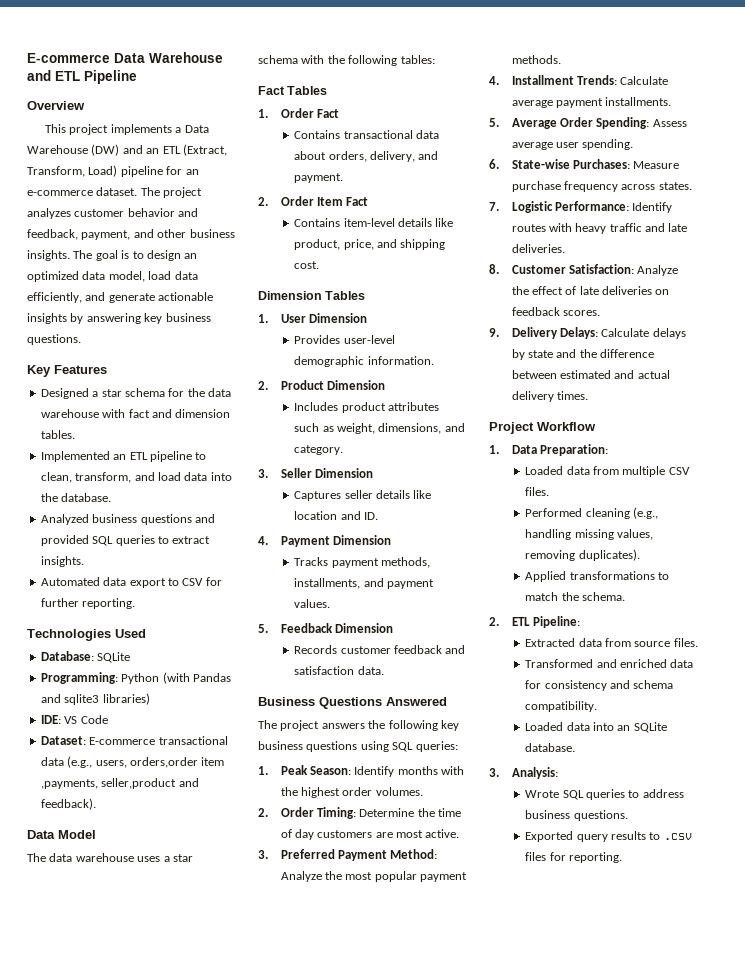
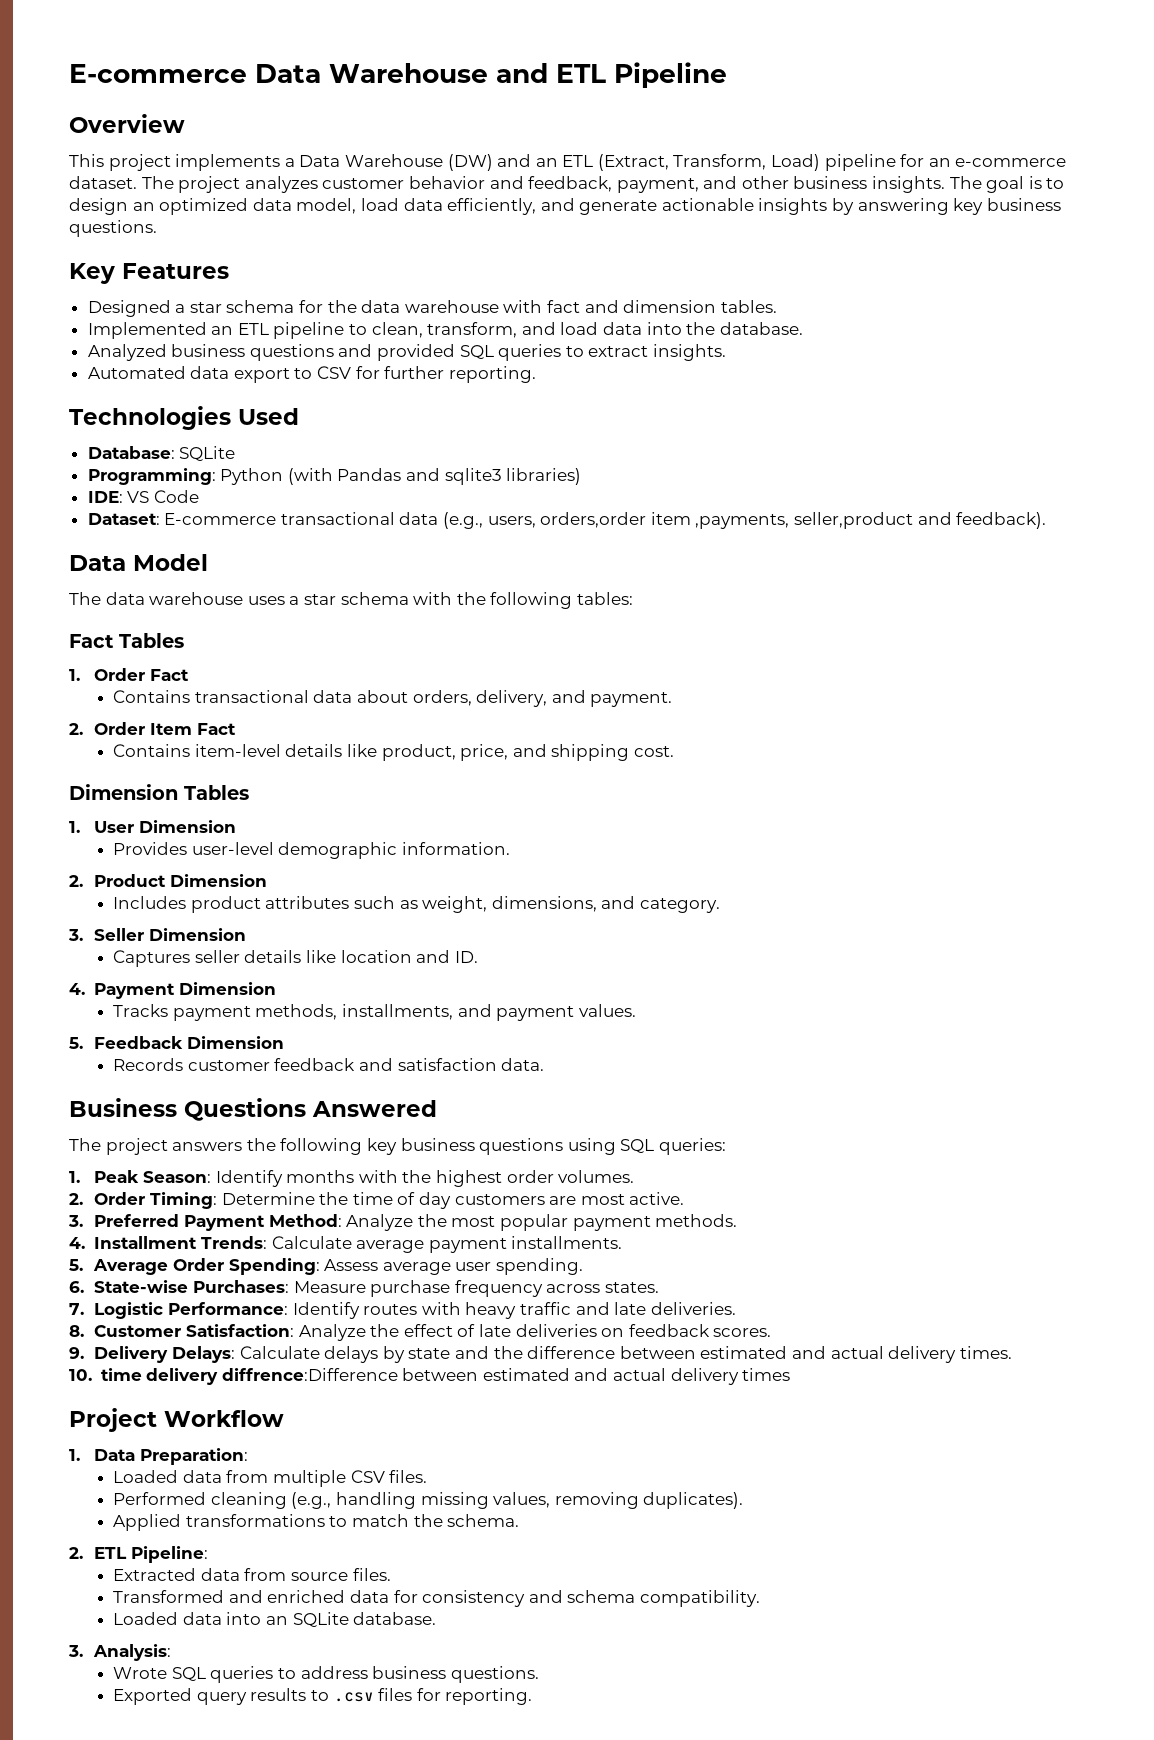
+ 10. time delivery diffrence:Difference between estimated and actual delivery times

